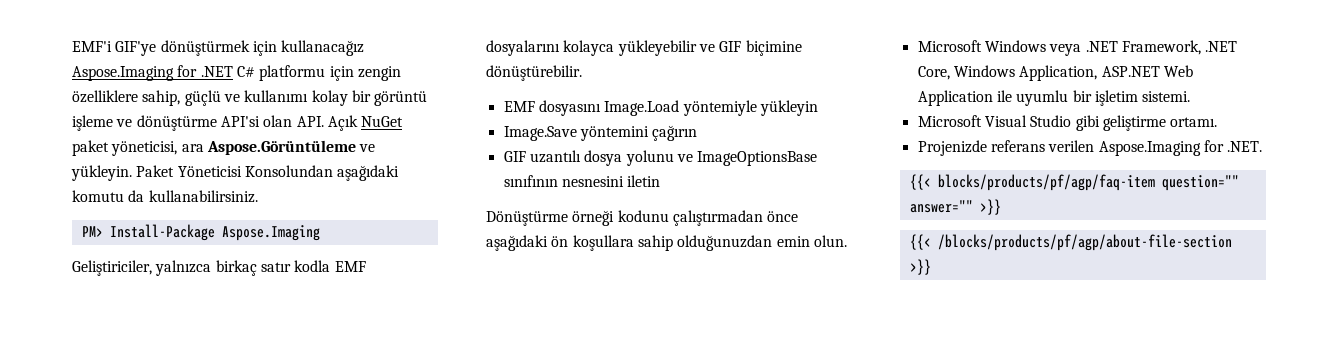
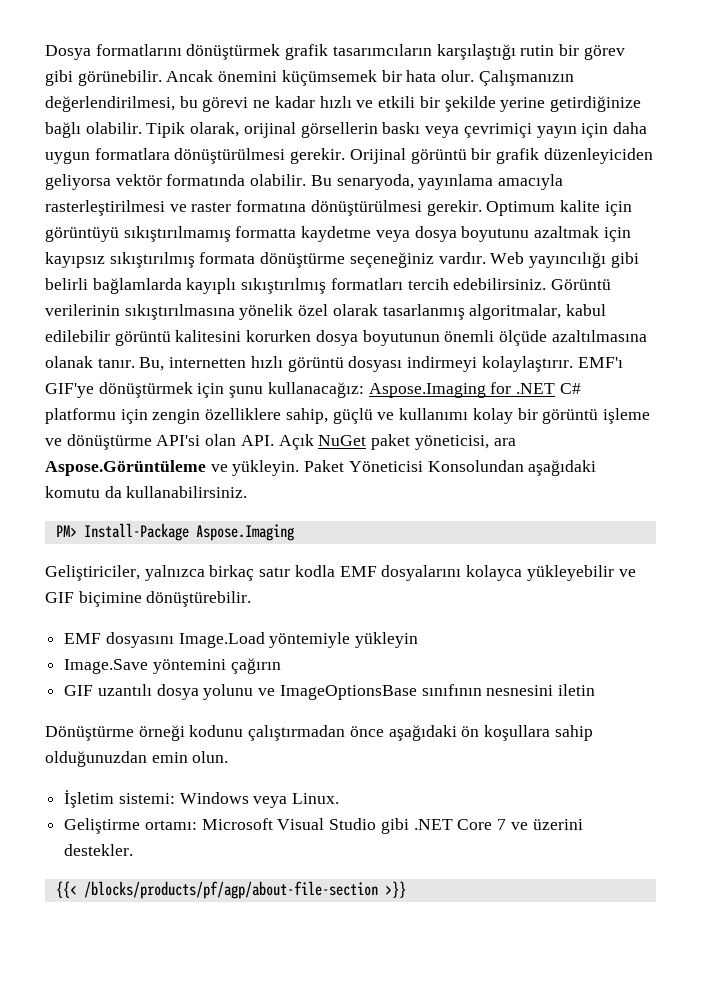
- EMF'i GIF'ye dönüştürmek için kullanacağız Aspose.Imaging for .NET C# platformu için zengin özelliklere sahip, güçlü ve kullanımı kolay bir görüntü işleme ve dönüştürme API'si olan API. Açık NuGet paket yöneticisi, ara Aspose.Görüntüleme ve yükleyin.
+ Dosya formatlarını dönüştürmek grafik tasarımcıların karşılaştığı rutin bir görev gibi görünebilir. Ancak önemini küçümsemek bir hata olur. Çalışmanızın değerlendirilmesi, bu görevi ne kadar hızlı ve etkili bir şekilde yerine getirdiğinize bağlı olabilir. Tipik olarak, orijinal görsellerin baskı veya çevrimiçi yayın için daha uygun formatlara dönüştürülmesi gerekir. Orijinal görüntü bir grafik düzenleyiciden geliyorsa vektör formatında olabilir. Bu senaryoda, yayınlama amacıyla rasterleştirilmesi ve raster formatına dönüştürülmesi gerekir. Optimum kalite için görüntüyü sıkıştırılmamış formatta kaydetme veya dosya boyutunu azaltmak için kayıpsız sıkıştırılmış formata dönüştürme seçeneğiniz vardır. Web yayıncılığı gibi belirli bağlamlarda kayıplı sıkıştırılmış formatları tercih edebilirsiniz. Görüntü verilerinin sıkıştırılmasına yönelik özel olarak tasarlanmış algoritmalar, kabul edilebilir görüntü kalitesini korurken dosya boyutunun önemli ölçüde azaltılmasına olanak tanır. Bu, internetten hızlı görüntü dosyası indirmeyi kolaylaştırır. EMF'ı GIF'ye dönüştürmek için şunu kullanacağız: Aspose.Imaging for .NET C# platformu için zengin özelliklere sahip, güçlü ve kullanımı kolay bir görüntü işleme ve dönüştürme API'si olan API. Açık NuGet paket yöneticisi, ara Aspose.Görüntüleme ve yükleyin.
- Microsoft Windows veya .NET Framework, .NET Core, Windows Application, ASP.NET Web Application ile uyumlu bir işletim sistemi.
- Microsoft Visual Studio gibi geliştirme ortamı.
- Projenizde referans verilen Aspose.Imaging for .NET.
- {{< blocks/products/pf/agp/faq-item question="" answer="" >}}
+ İşletim sistemi: Windows veya Linux.
+ Geliştirme ortamı: Microsoft Visual Studio gibi .NET Core 7 ve üzerini destekler.

